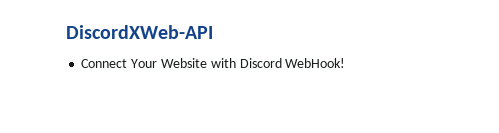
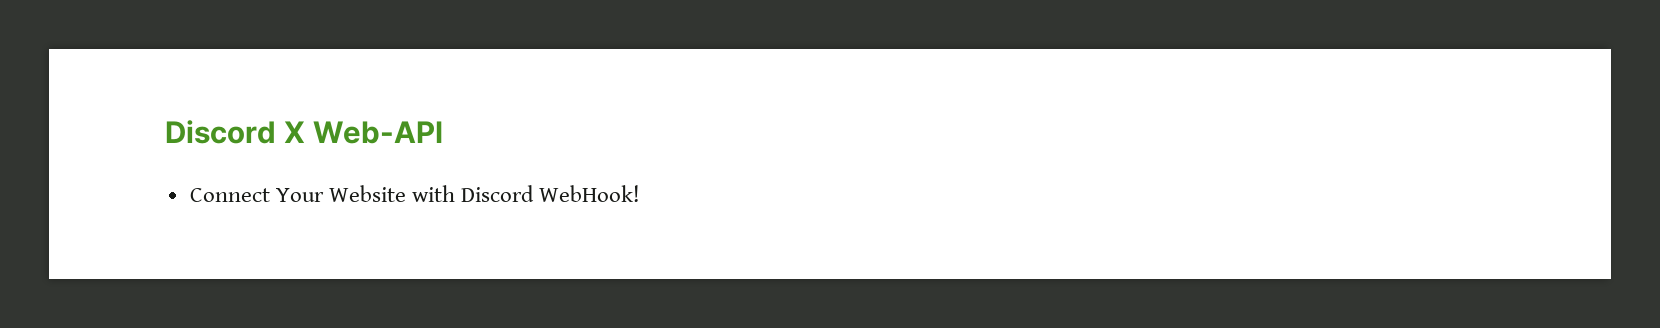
- DiscordXWeb-API
+ Discord X Web-API

